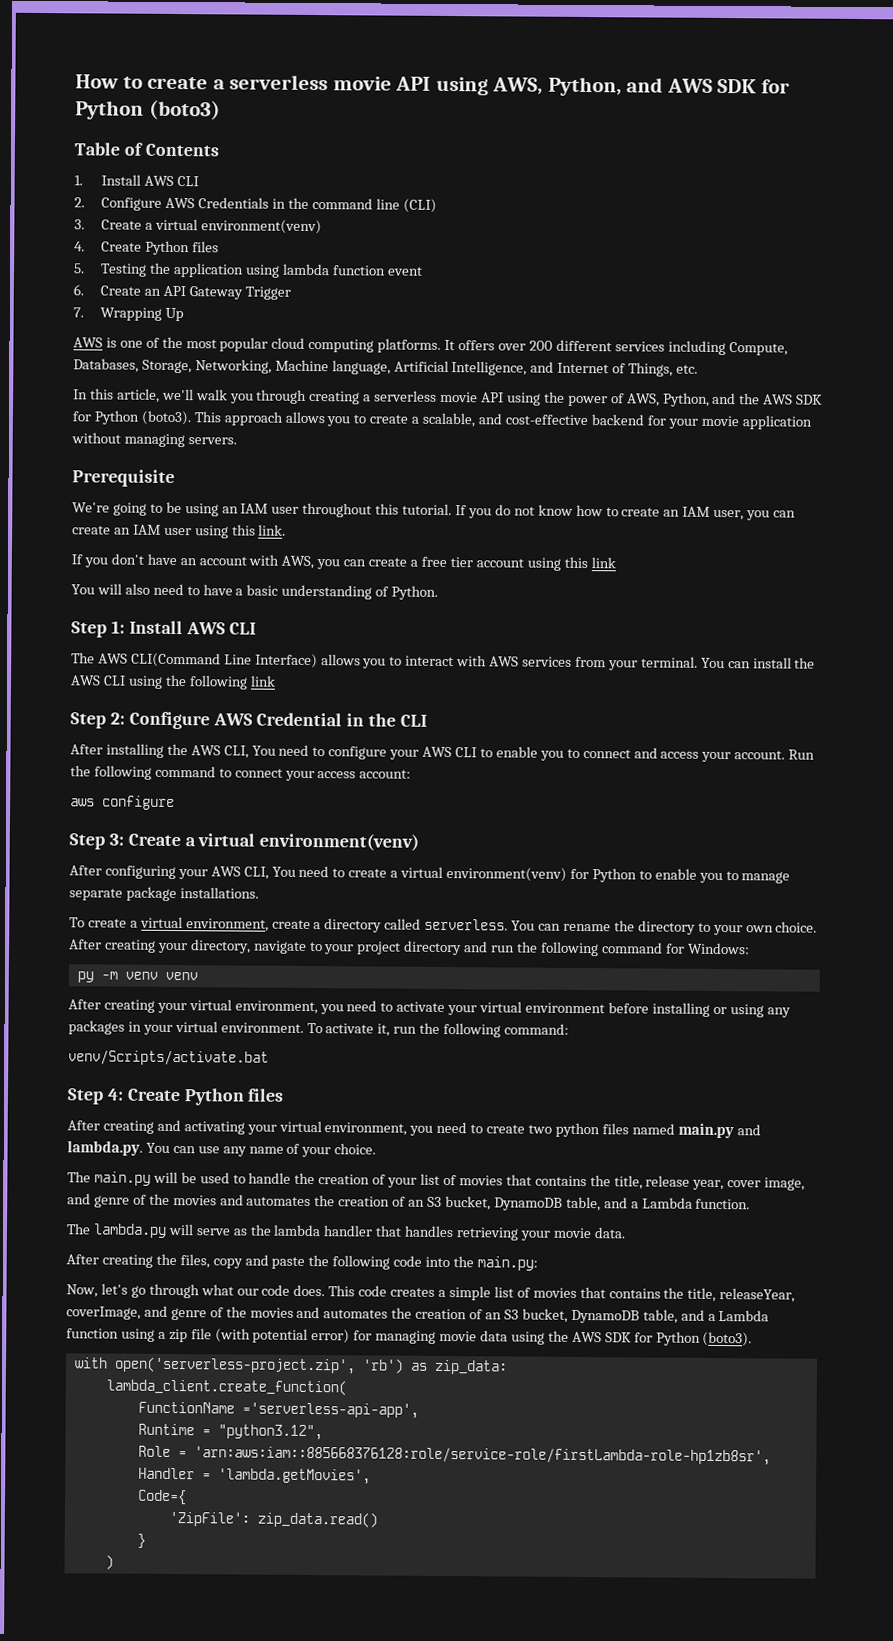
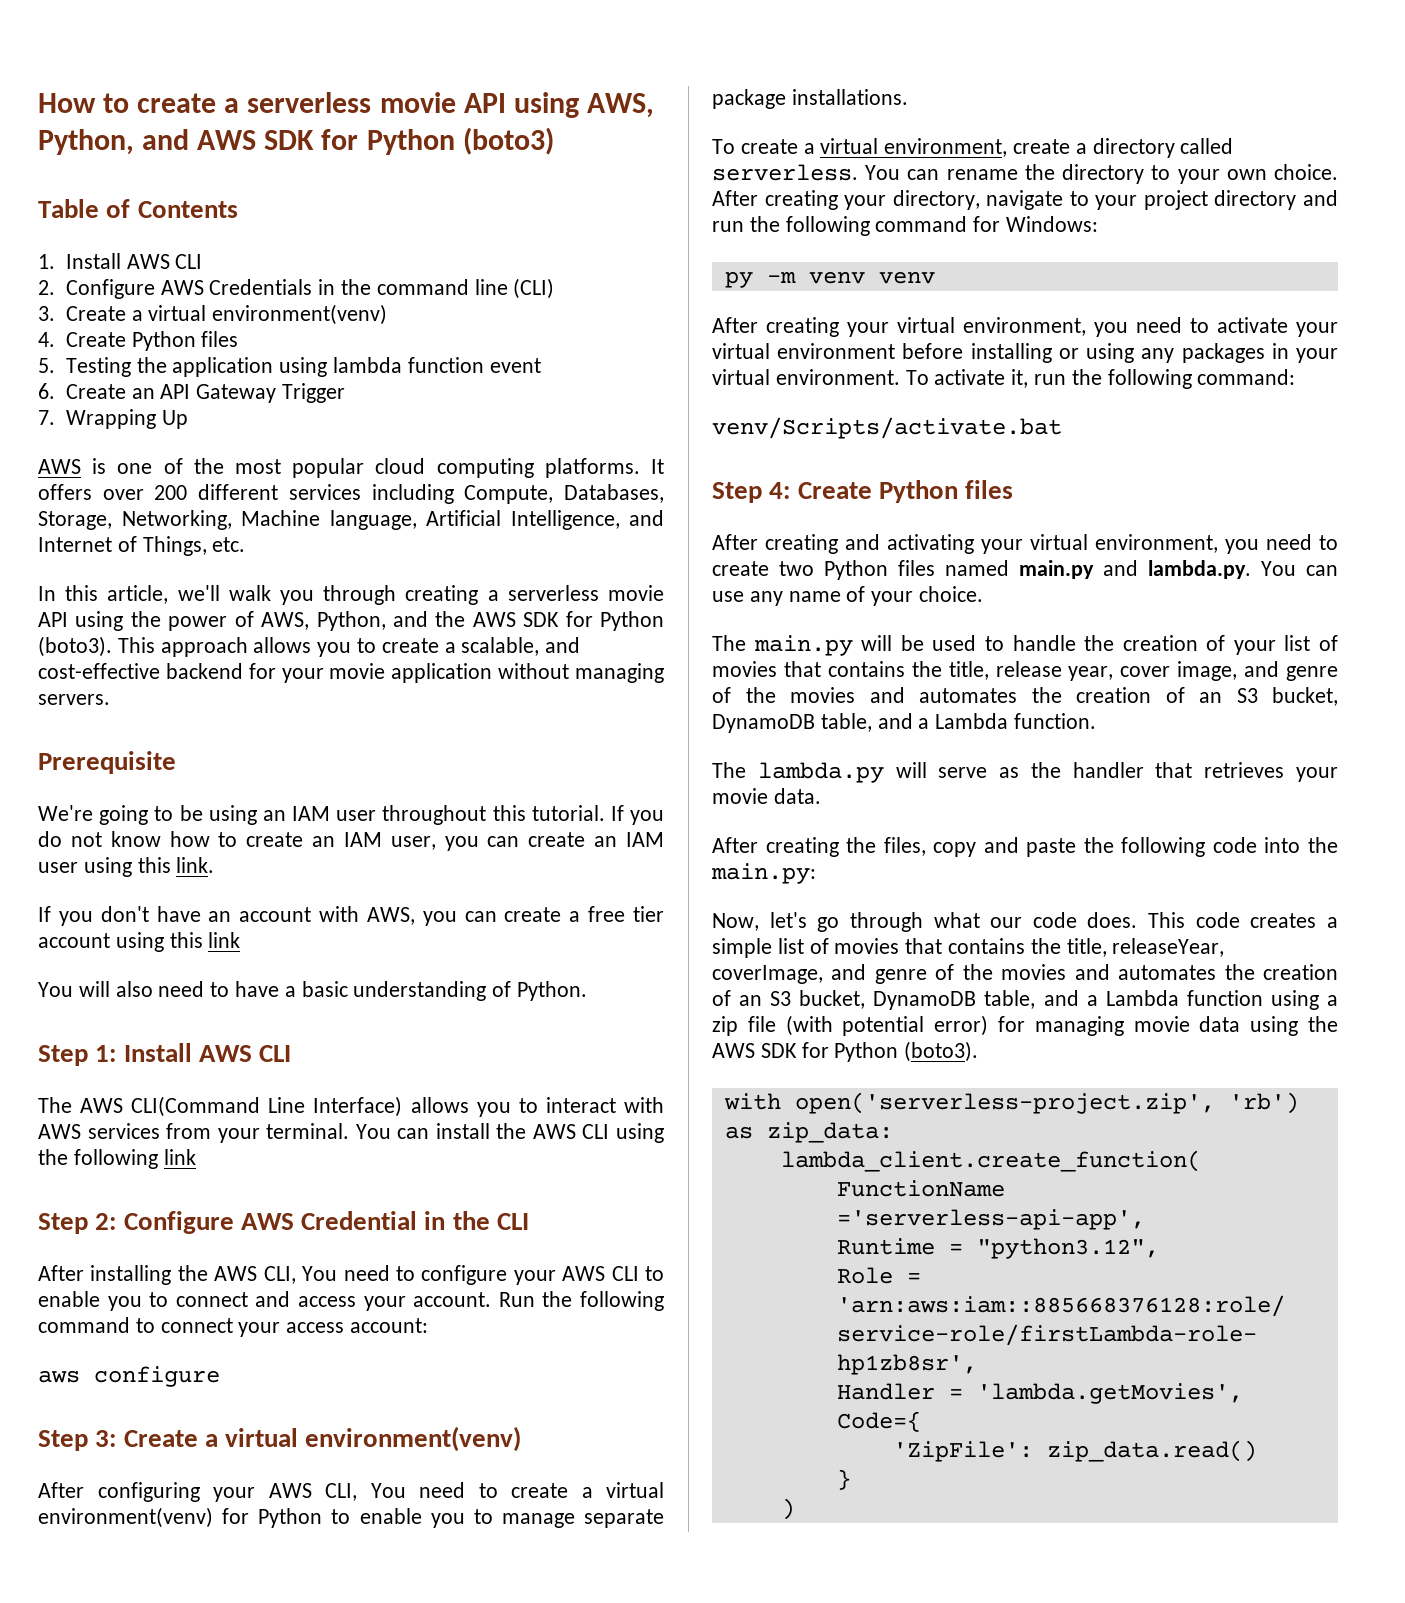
- After creating and activating your virtual environment, you need to create two python files named main.py and lambda.py. You can use any name of your choice.
+ After creating and activating your virtual environment, you need to create two Python files named main.py and lambda.py. You can use any name of your choice.
- The lambda.py will serve as the lambda handler that handles retrieving your movie data.
+ The lambda.py will serve as the handler that retrieves your movie data.

